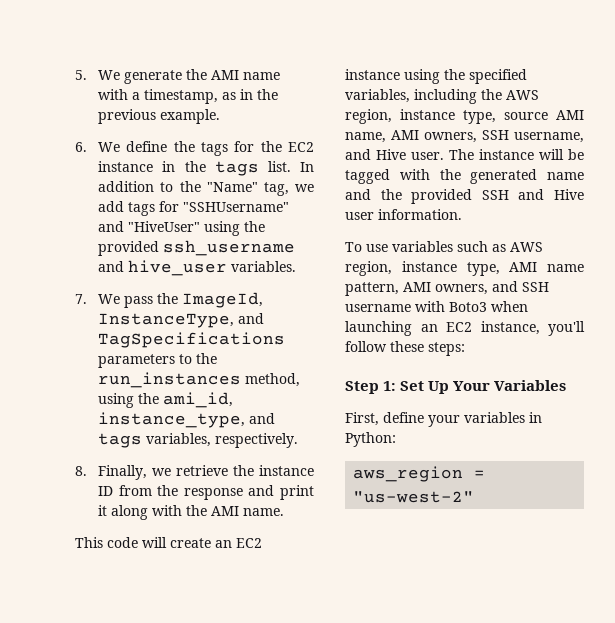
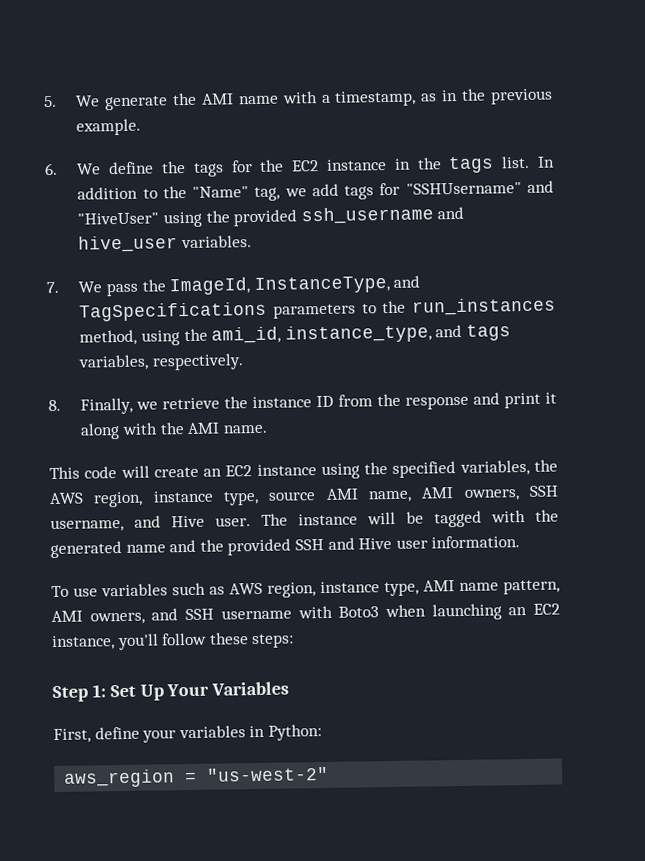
- This code will create an EC2 instance using the specified variables, including the AWS region, instance type, source AMI name, AMI owners, SSH username, and Hive user.
+ This code will create an EC2 instance using the specified variables, the AWS region, instance type, source AMI name, AMI owners, SSH username, and Hive user.

